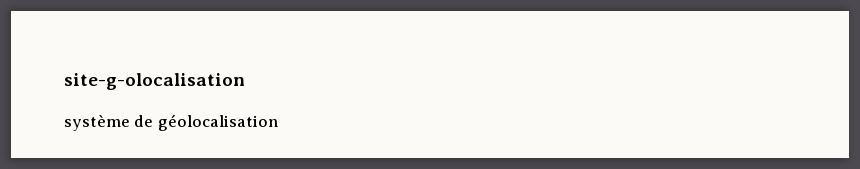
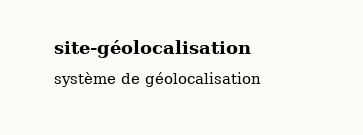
- site-g-olocalisation
+ site-géolocalisation

